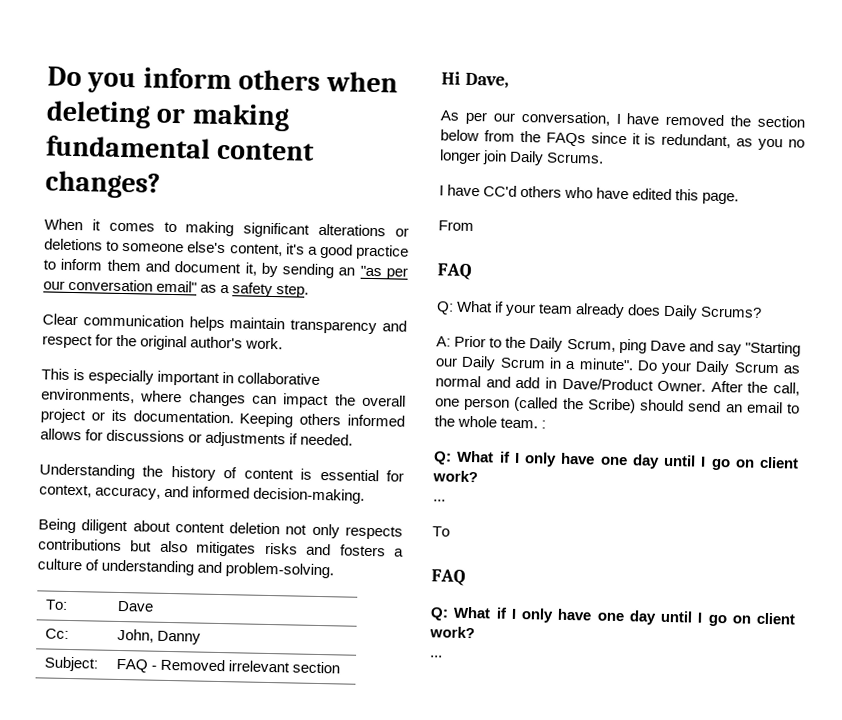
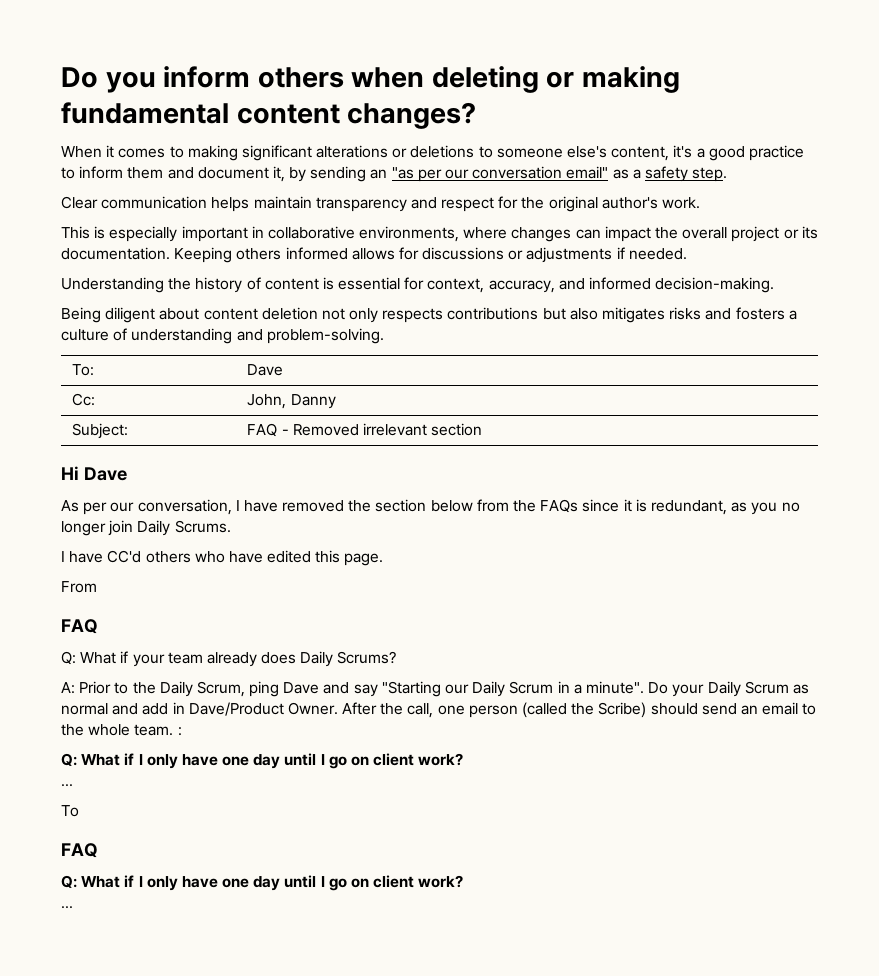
- Hi Dave,
+ Hi Dave

